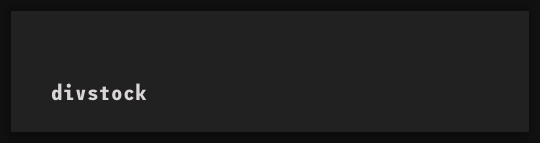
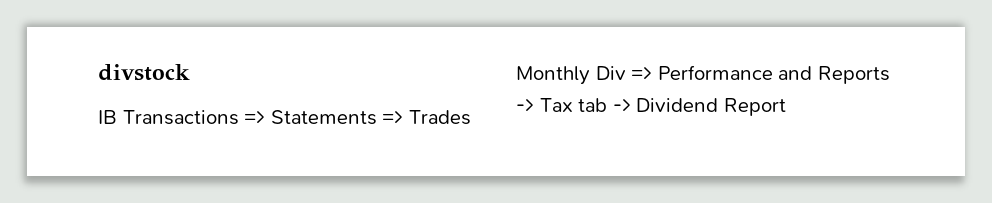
+ IB Transactions => Statements => Trades Monthly Div => Performance and Reports -> Tax tab -> Dividend Report

